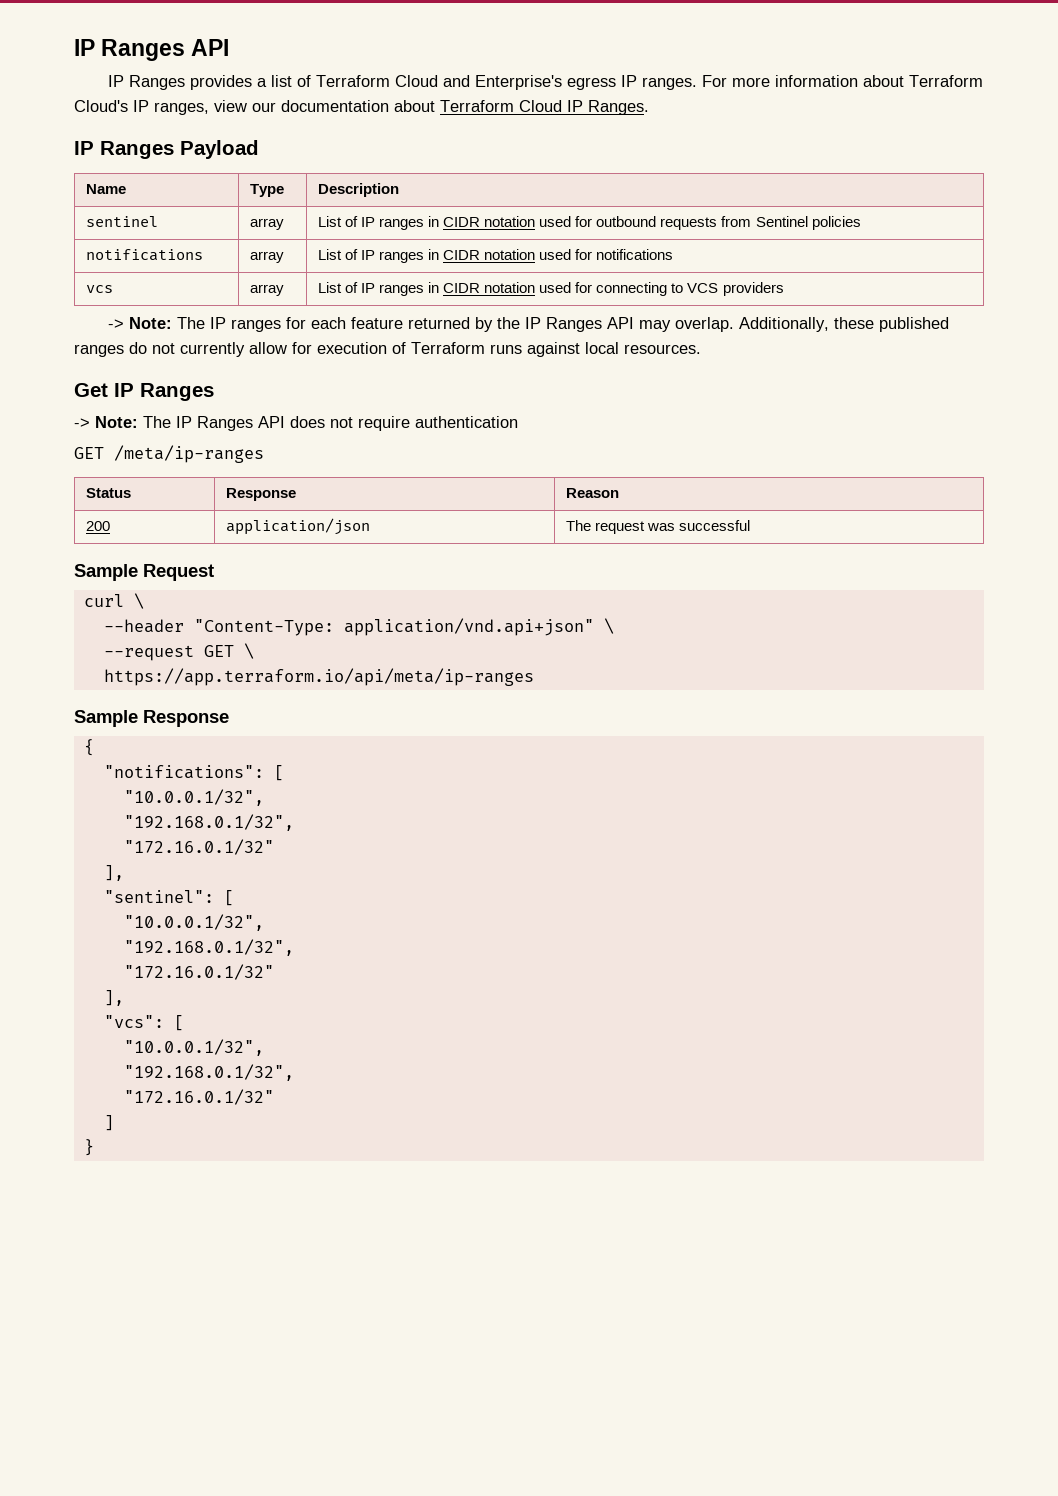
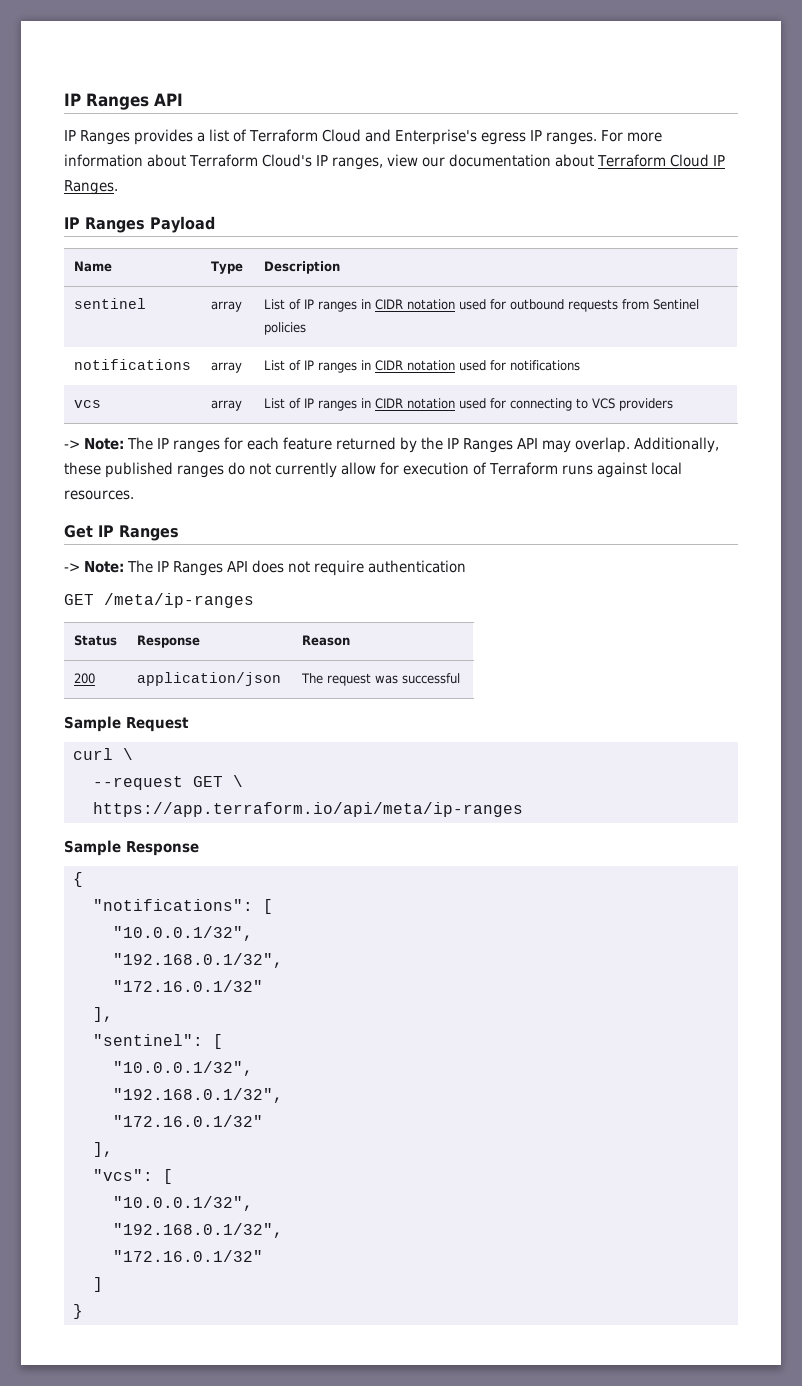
- --header "Content-Type: application/vnd.api+json" \

